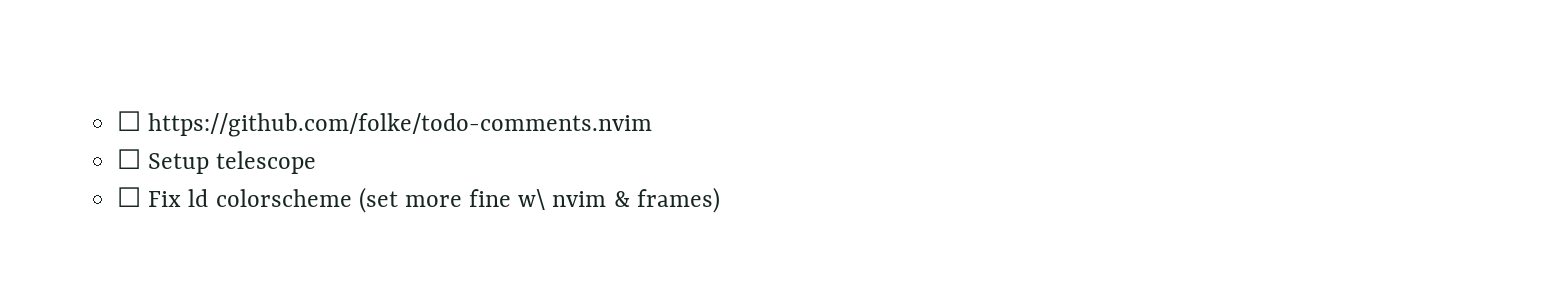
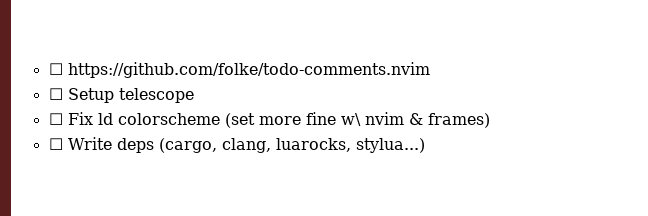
+ ☐ Write deps (cargo, clang, luarocks, stylua...)

